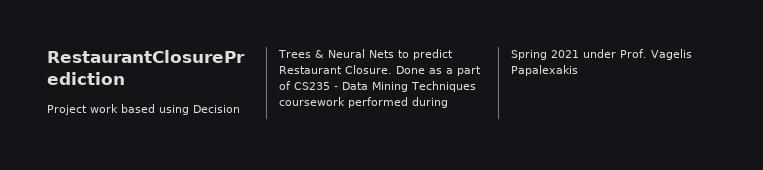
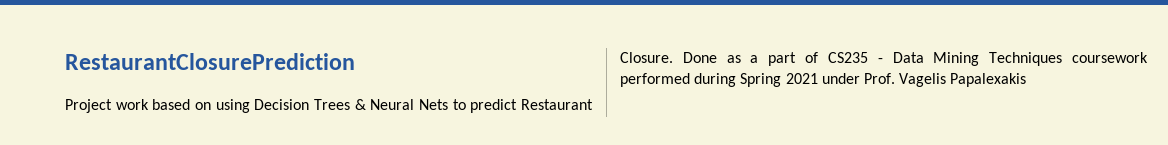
- Project work based using Decision Trees & Neural Nets to predict Restaurant Closure.
+ Project work based on using Decision Trees & Neural Nets to predict Restaurant Closure.

